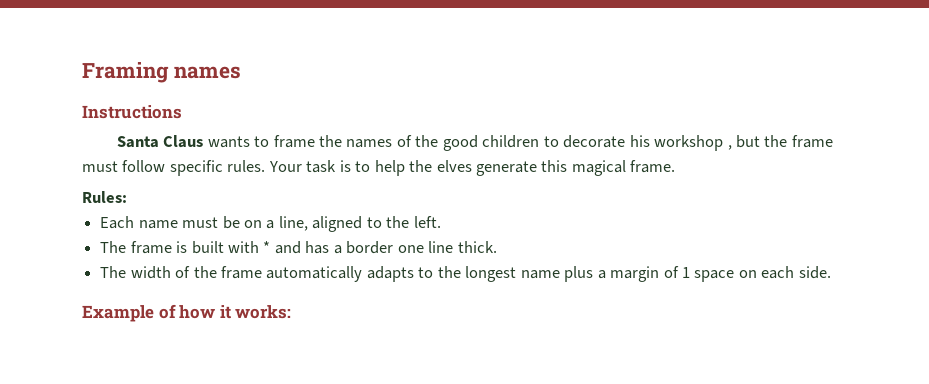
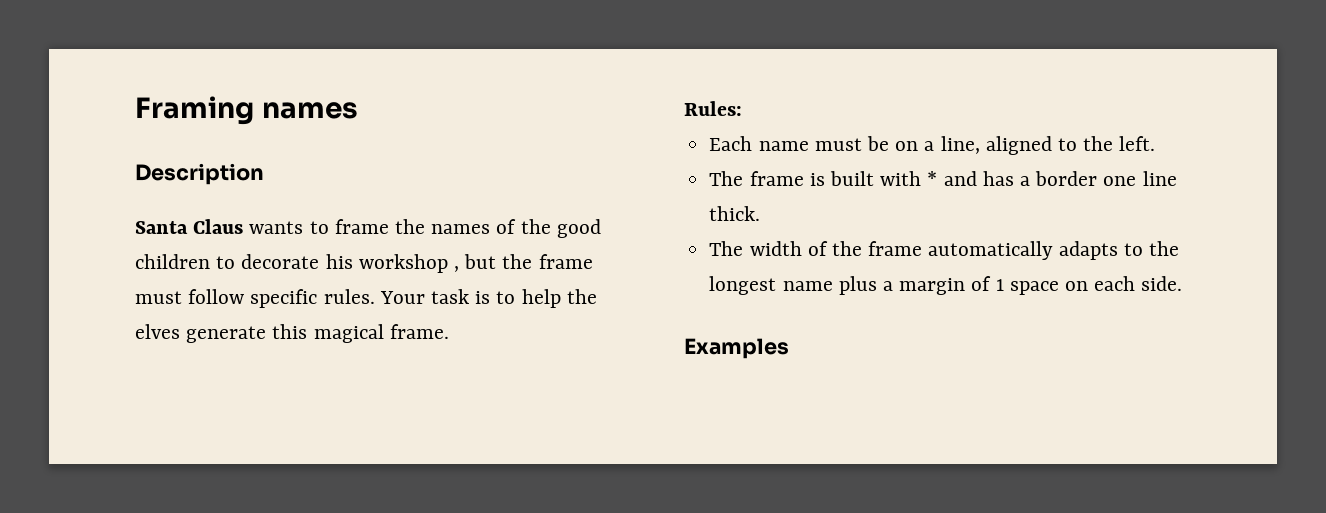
- Instructions
+ Description
- Example of how it works:
+ Examples

